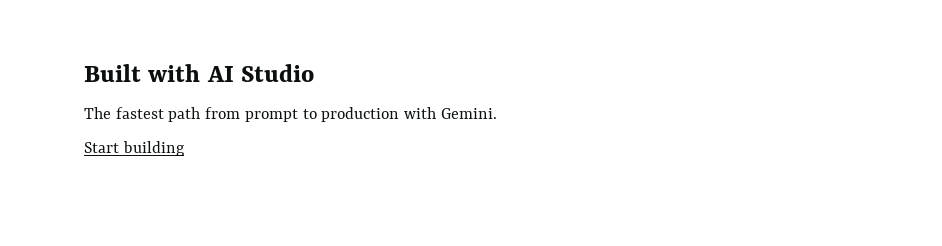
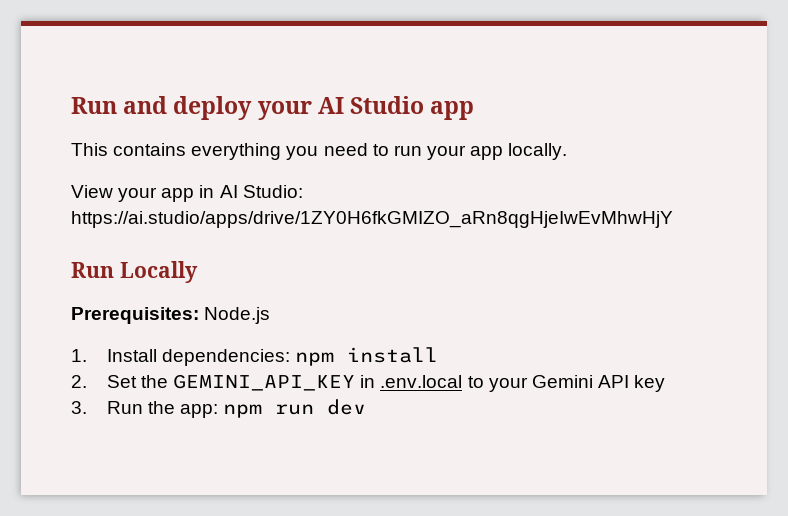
- Built with AI Studio
- The fastest path from prompt to production with Gemini.
- Start building
+ Run and deploy your AI Studio app
+ This contains everything you need to run your app locally.
+ View your app in AI Studio: https://ai.studio/apps/drive/1ZY0H6fkGMIZO_aRn8qgHjeIwEvMhwHjY
+ Run Locally
+ Prerequisites: Node.js
+ 1. Install dependencies: npm install
+ 2. Set the GEMINI_API_KEY in .env.local to your Gemini API key
+ 3. Run the app: npm run dev

